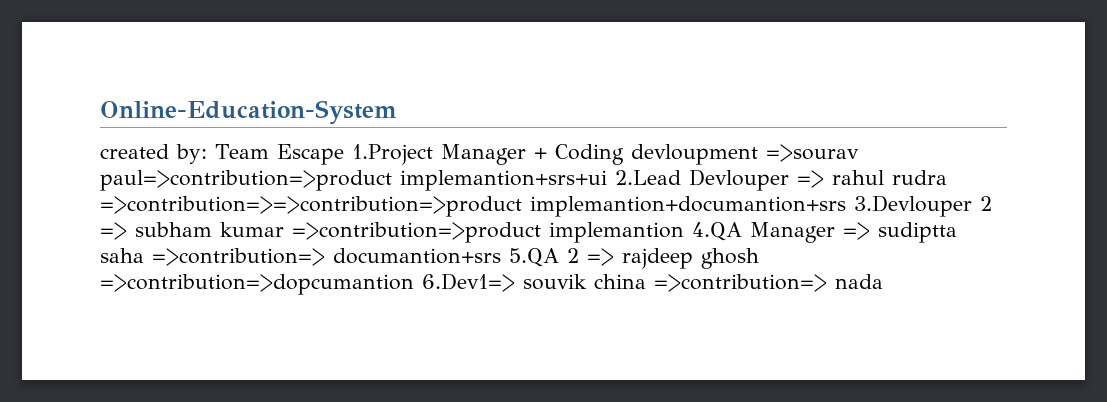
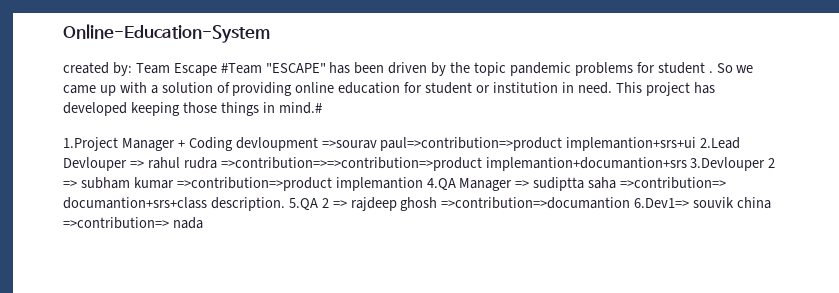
- created by: Team Escape 1.Project Manager + Coding devloupment =>sourav paul=>contribution=>product implemantion+srs+ui 2.Lead Devlouper => rahul rudra =>contribution=>=>contribution=>product implemantion+documantion+srs 3.Devlouper 2 => subham kumar =>contribution=>product implemantion 4.QA Manager => sudiptta saha =>contribution=> documantion+srs 5.QA 2 => rajdeep ghosh =>contribution=>dopcumantion 6.Dev1=> souvik china =>contribution=> nada
+ created by: Team Escape #Team "ESCAPE" has been driven by the topic pandemic problems for student . So we came up with a solution of providing online education for student or institution in need. This project has developed keeping those things in mind.#
+ 1.Project Manager + Coding devloupment =>sourav paul=>contribution=>product implemantion+srs+ui 2.Lead Devlouper => rahul rudra =>contribution=>=>contribution=>product implemantion+documantion+srs 3.Devlouper 2 => subham kumar =>contribution=>product implemantion 4.QA Manager => sudiptta saha =>contribution=> documantion+srs+class description. 5.QA 2 => rajdeep ghosh =>contribution=>documantion 6.Dev1=> souvik china =>contribution=> nada

